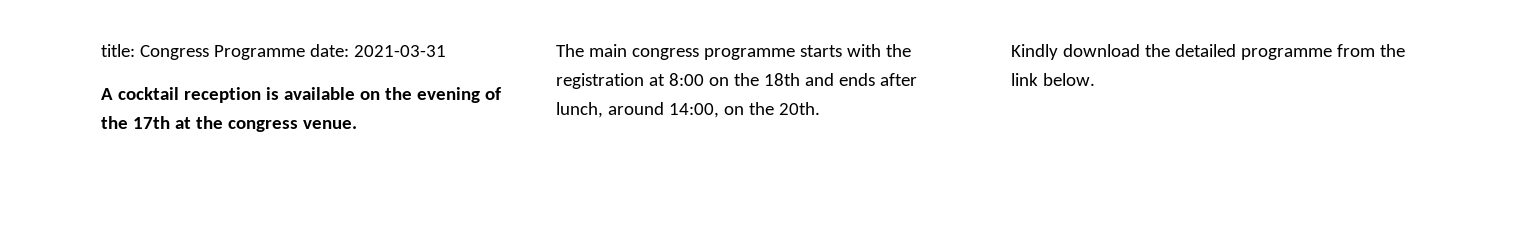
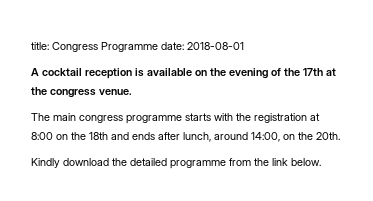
- title: Congress Programme date: 2021-03-31
+ title: Congress Programme date: 2018-08-01

